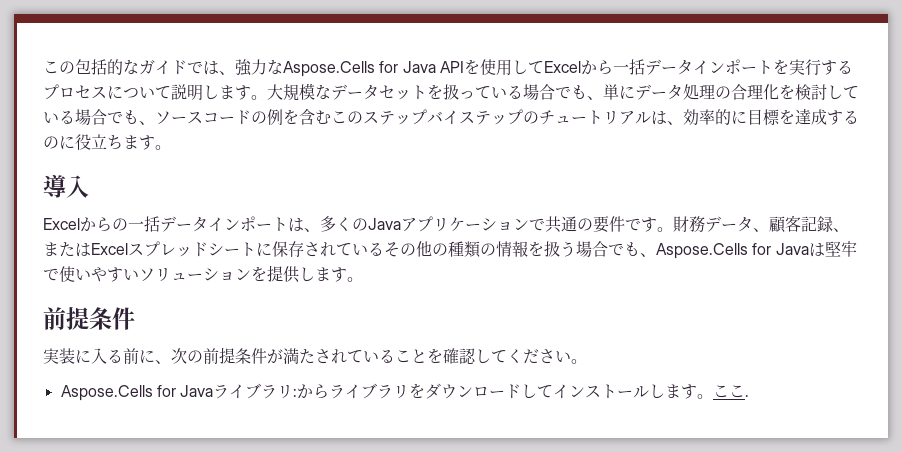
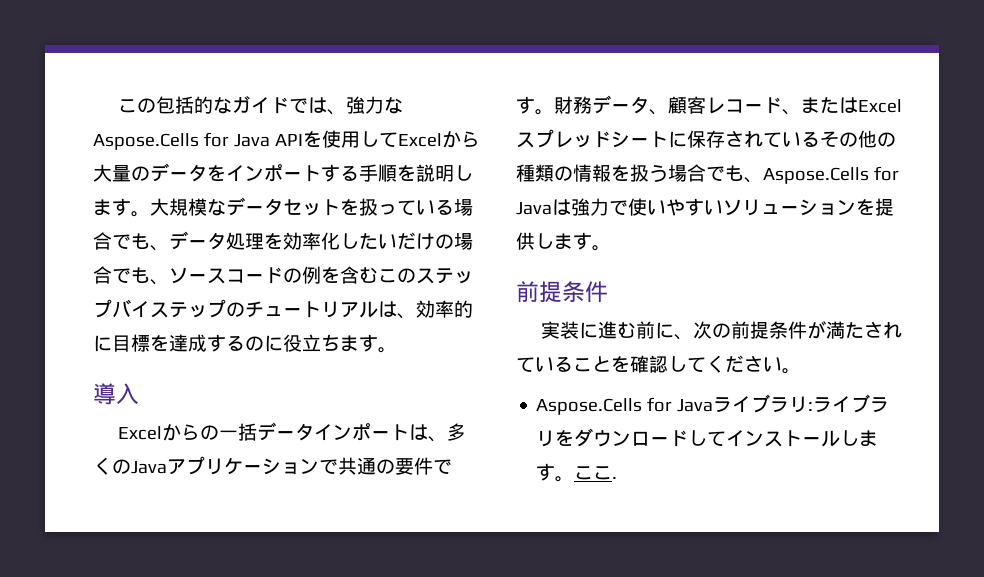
- この包括的なガイドでは、強力なAspose.Cells for Java APIを使用してExcelから一括データインポートを実行するプロセスについて説明します。
+ この包括的なガイドでは、強力なAspose.Cells for Java APIを使用してExcelから大量のデータをインポートする手順を説明します。
- 大規模なデータセットを扱っている場合でも、単にデータ処理の合理化を検討している場合でも、ソースコードの例を含むこのステップバイステップのチュートリアルは、効率的に目標を達成するのに役立ちます。
+ 大規模なデータセットを扱っている場合でも、データ処理を効率化したいだけの場合でも、ソースコードの例を含むこのステップバイステップのチュートリアルは、効率的に目標を達成するのに役立ちます。
- 財務データ、顧客記録、またはExcelスプレッドシートに保存されているその他の種類の情報を扱う場合でも、Aspose.Cells for Javaは堅牢で使いやすいソリューションを提供します。
+ 財務データ、顧客レコード、またはExcelスプレッドシートに保存されているその他の種類の情報を扱う場合でも、Aspose.Cells for Javaは強力で使いやすいソリューションを提供します。
- 実装に入る前に、次の前提条件が満たされていることを確認してください。
+ 実装に進む前に、次の前提条件が満たされていることを確認してください。
- Aspose.Cells for Javaライブラリ:からライブラリをダウンロードしてインストールします。
+ Aspose.Cells for Javaライブラリ:ライブラリをダウンロードしてインストールします。

